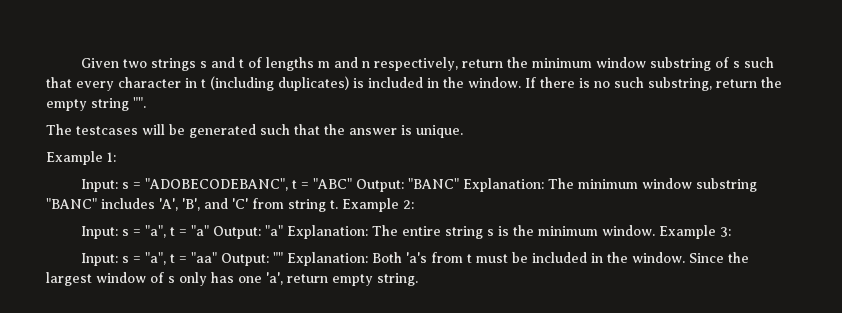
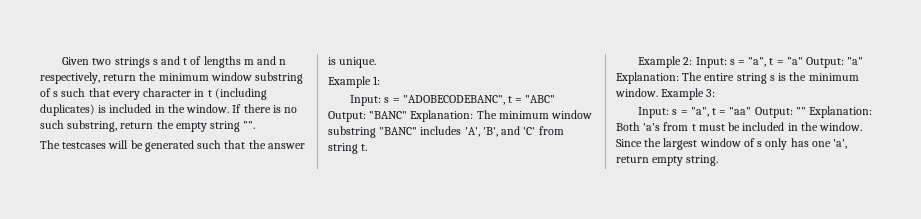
- Input: s = "ADOBECODEBANC", t = "ABC" Output: "BANC" Explanation: The minimum window substring "BANC" includes 'A', 'B', and 'C' from string t. Example 2:
- Input: s = "a", t = "a" Output: "a" Explanation: The entire string s is the minimum window.
+ Input: s = "ADOBECODEBANC", t = "ABC" Output: "BANC" Explanation: The minimum window substring "BANC" includes 'A', 'B', and 'C' from string t.
+ Example 2: Input: s = "a", t = "a" Output: "a" Explanation: The entire string s is the minimum window.

